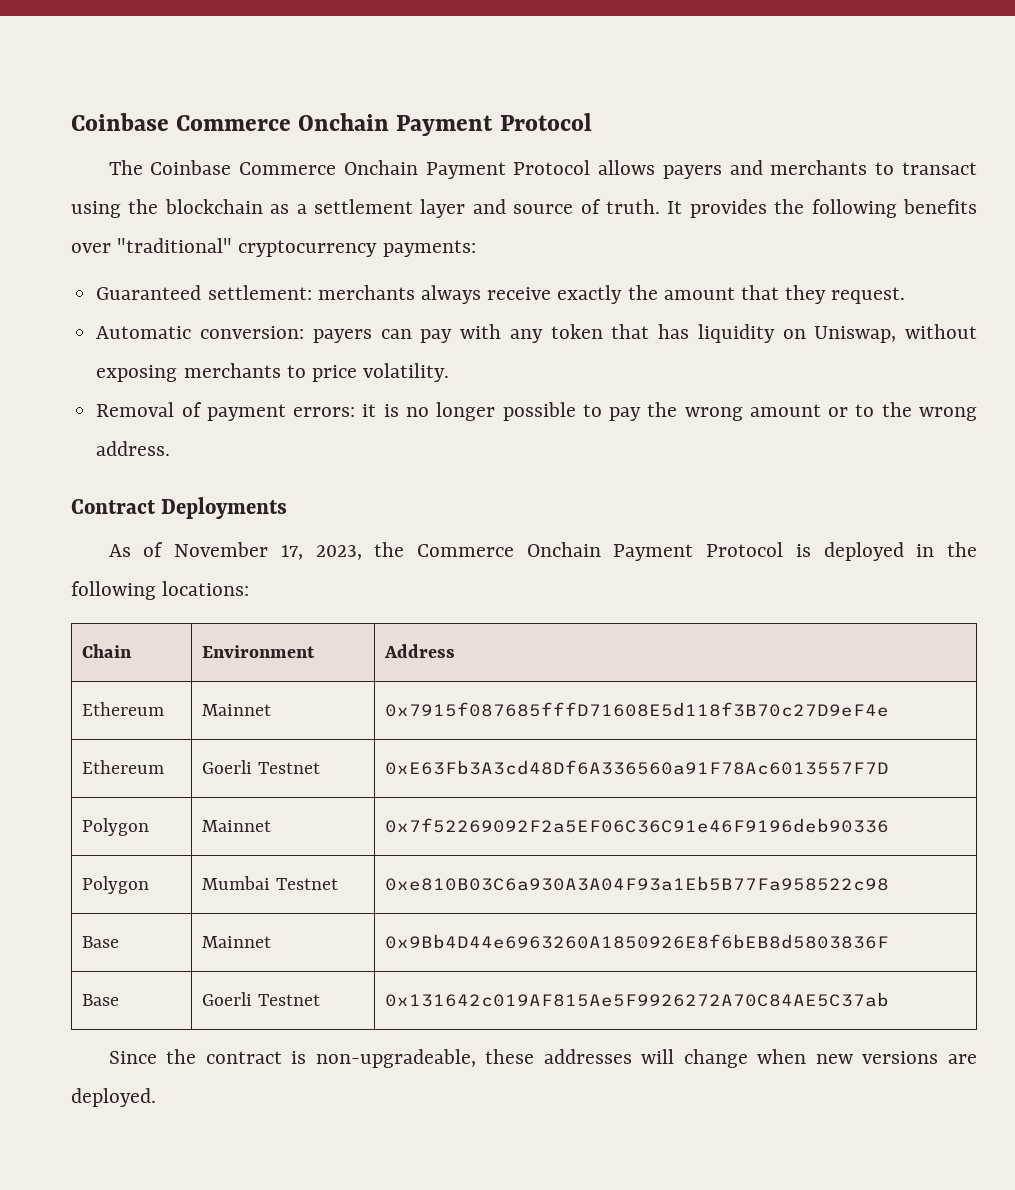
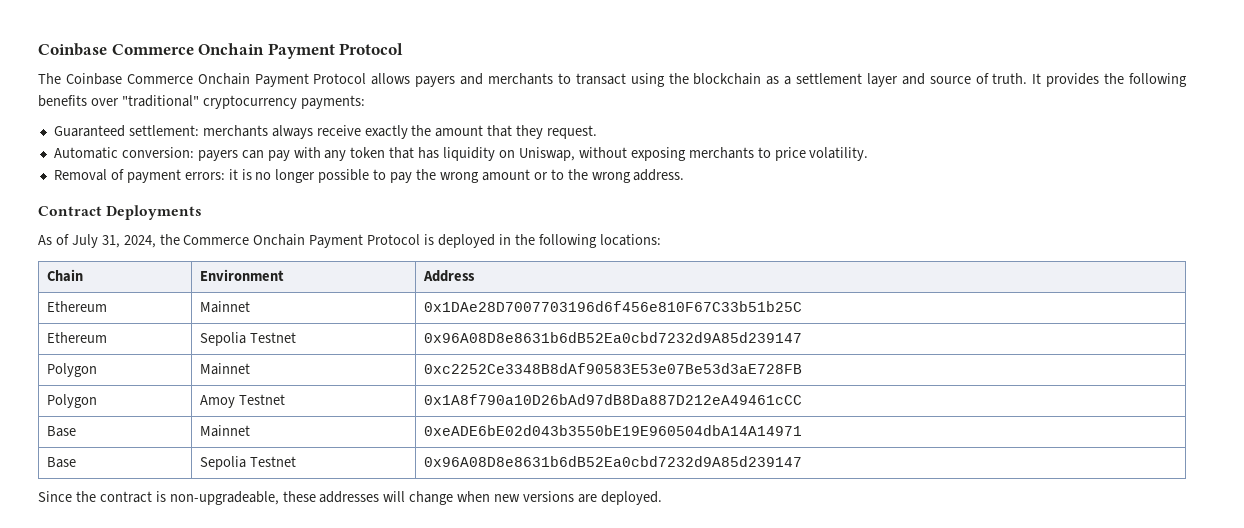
- As of November 17, 2023, the Commerce Onchain Payment Protocol is deployed in the following locations:
+ As of July 31, 2024, the Commerce Onchain Payment Protocol is deployed in the following locations:
- Ethereum | Mainnet | 0x7915f087685fffD71608E5d118f3B70c27D9eF4e
- Ethereum | Goerli Testnet | 0xE63Fb3A3cd48Df6A336560a91F78Ac6013557F7D
+ Ethereum | Mainnet | 0x1DAe28D7007703196d6f456e810F67C33b51b25C
+ Ethereum | Sepolia Testnet | 0x96A08D8e8631b6dB52Ea0cbd7232d9A85d239147
- Polygon | Mainnet | 0x7f52269092F2a5EF06C36C91e46F9196deb90336
- Polygon | Mumbai Testnet | 0xe810B03C6a930A3A04F93a1Eb5B77Fa958522c98
+ Polygon | Mainnet | 0xc2252Ce3348B8dAf90583E53e07Be53d3aE728FB
+ Polygon | Amoy Testnet | 0x1A8f790a10D26bAd97dB8Da887D212eA49461cCC
- Base | Mainnet | 0x9Bb4D44e6963260A1850926E8f6bEB8d5803836F
- Base | Goerli Testnet | 0x131642c019AF815Ae5F9926272A70C84AE5C37ab
+ Base | Mainnet | 0xeADE6bE02d043b3550bE19E960504dbA14A14971
+ Base | Sepolia Testnet | 0x96A08D8e8631b6dB52Ea0cbd7232d9A85d239147

